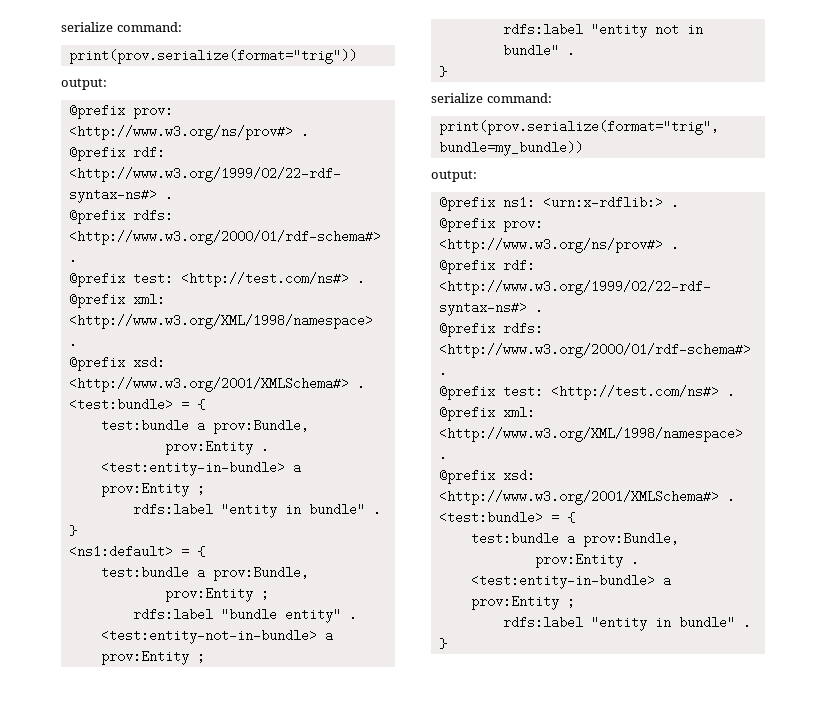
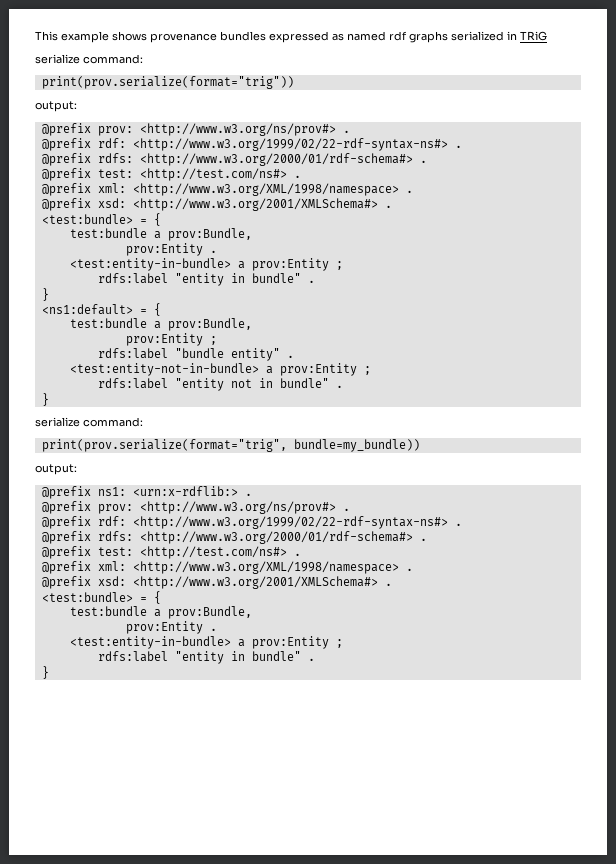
+ This example shows provenance bundles expressed as named rdf graphs serialized in TRiG

